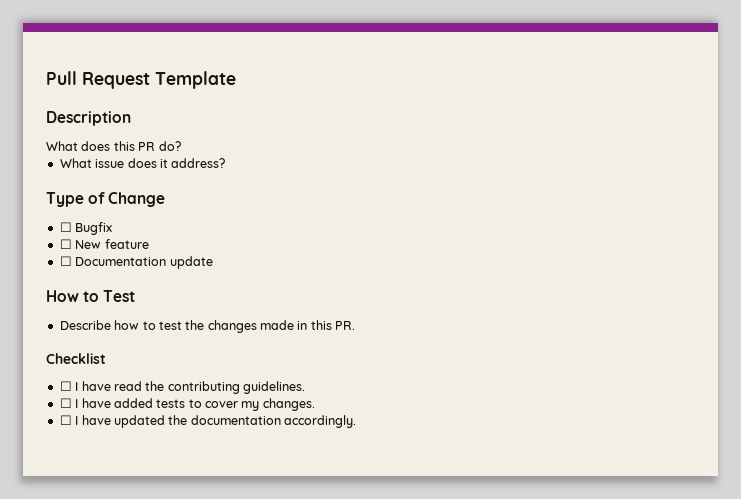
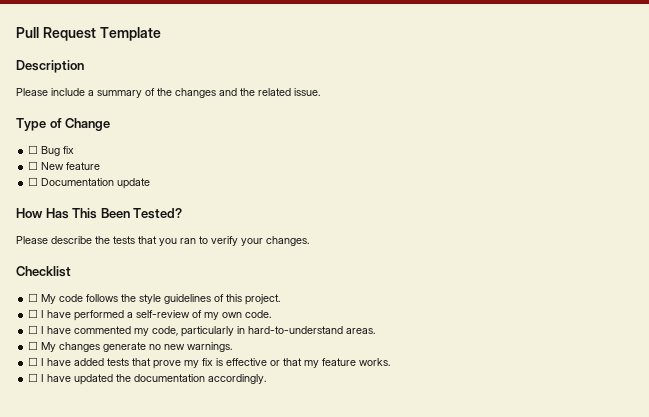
- What does this PR do?
- What issue does it address?
+ Please include a summary of the changes and the related issue.
- ☐ Bugfix
+ ☐ Bug fix
- How to Test
- Describe how to test the changes made in this PR.
+ How Has This Been Tested?
+ Please describe the tests that you ran to verify your changes.
  Checklist
- ☐ I have read the contributing guidelines.
+ ☐ My code follows the style guidelines of this project.
+ ☐ I have performed a self-review of my own code.
+ ☐ I have commented my code, particularly in hard-to-understand areas.
+ ☐ My changes generate no new warnings.
- ☐ I have added tests to cover my changes.
+ ☐ I have added tests that prove my fix is effective or that my feature works.

